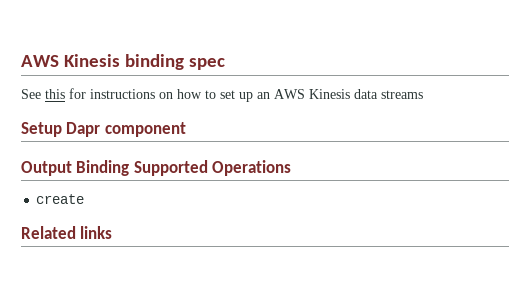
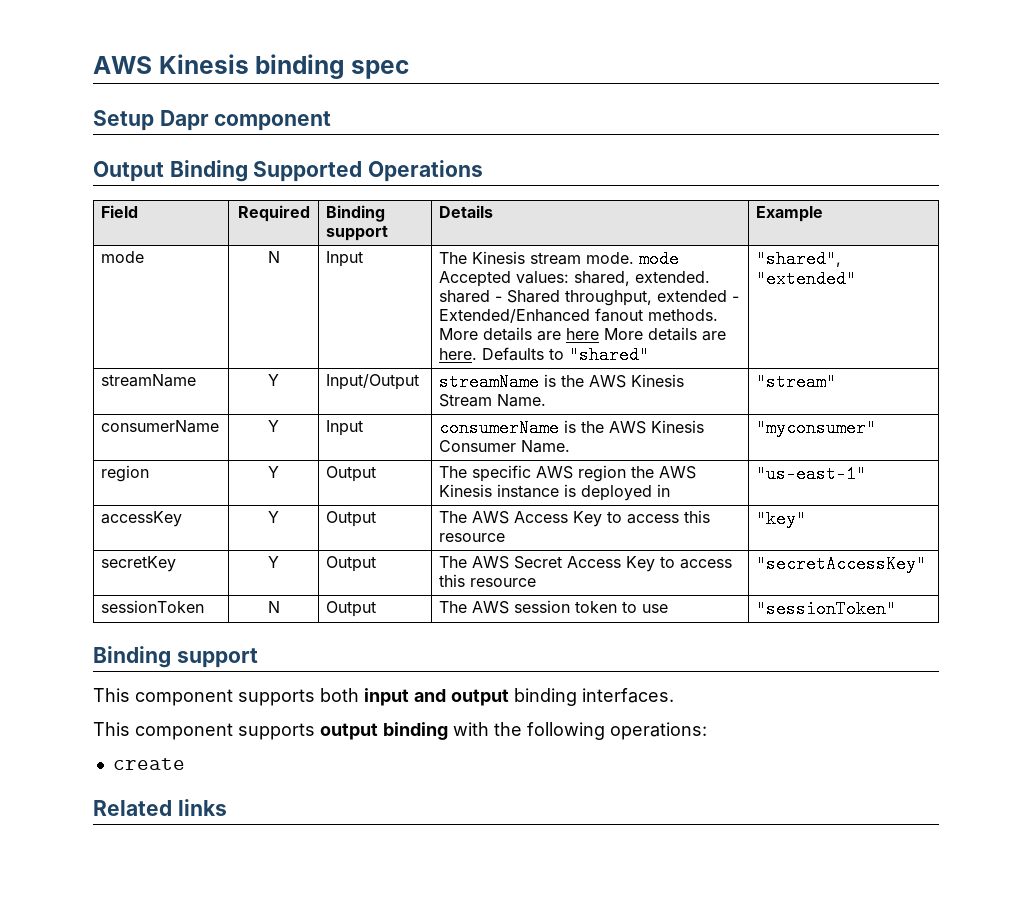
- See this for instructions on how to set up an AWS Kinesis data streams
+ Field | Required | Binding support | Details | Example
+ mode | N | Input | The Kinesis stream mode. mode Accepted values: shared, extended. shared - Shared throughput, extended - Extended/Enhanced fanout methods. More details are here More details are here. Defaults to "shared" | "shared", "extended"
+ streamName | Y | Input/Output | streamName is the AWS Kinesis Stream Name. | "stream"
+ consumerName | Y | Input | consumerName is the AWS Kinesis Consumer Name. | "myconsumer"
+ region | Y | Output | The specific AWS region the AWS Kinesis instance is deployed in | "us-east-1"
+ accessKey | Y | Output | The AWS Access Key to access this resource | "key"
+ secretKey | Y | Output | The AWS Secret Access Key to access this resource | "secretAccessKey"
+ sessionToken | N | Output | The AWS session token to use | "sessionToken"
+ Binding support
+ This component supports both input and output binding interfaces.
+ This component supports output binding with the following operations:

